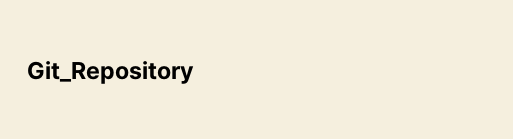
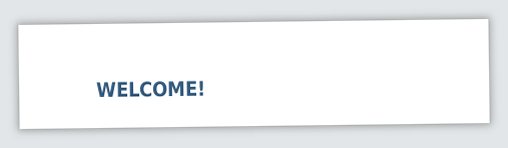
- Git_Repository
+ WELCOME!

